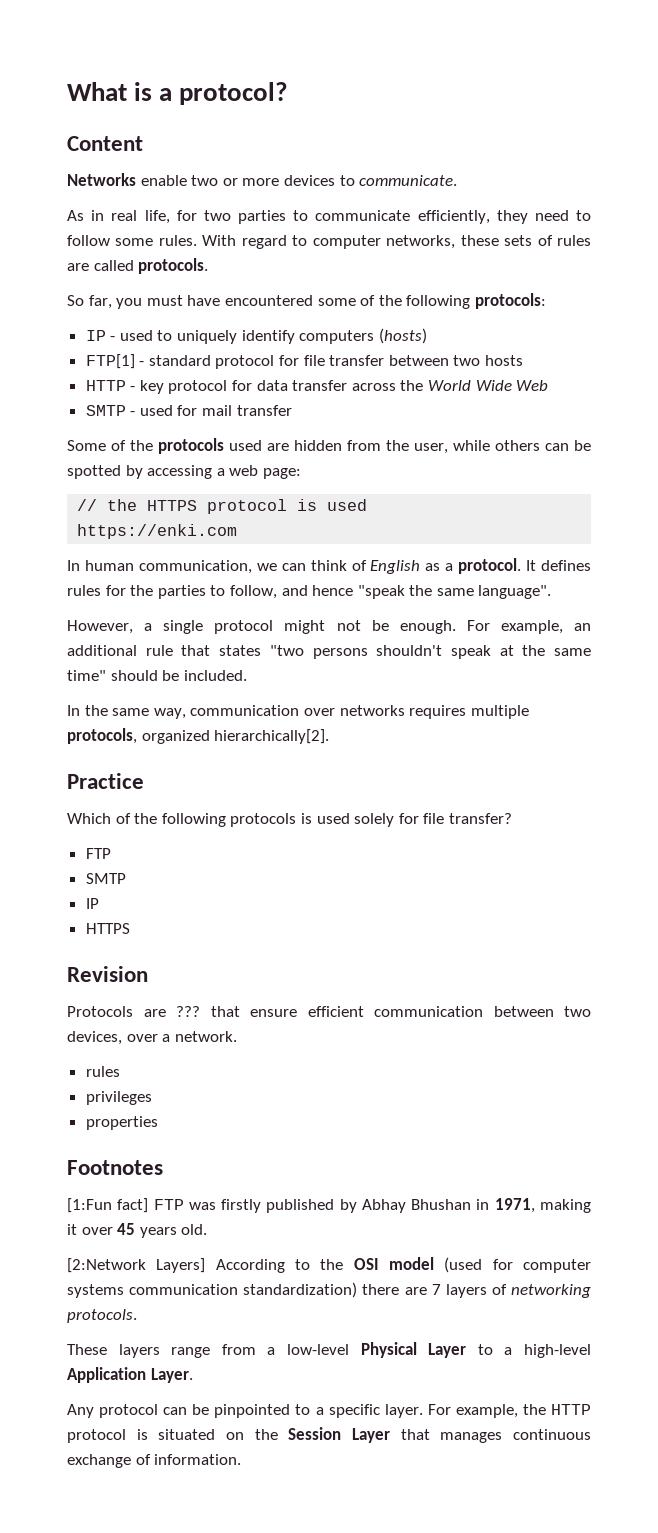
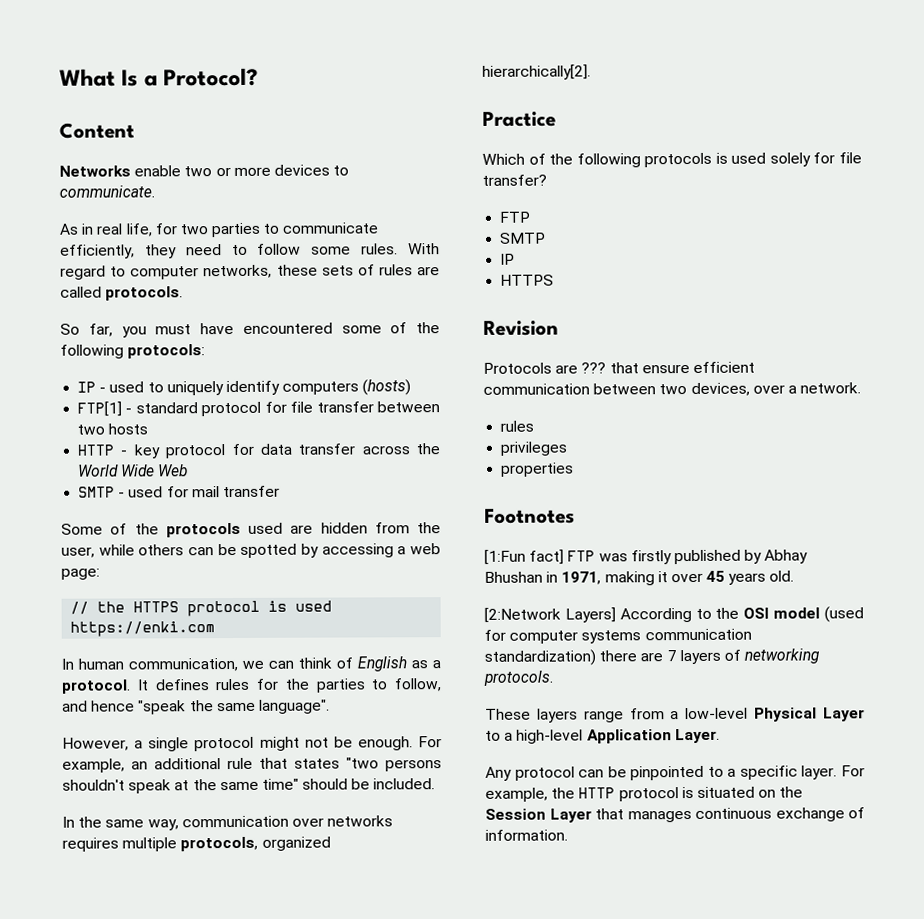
- What is a protocol?
+ What Is a Protocol?

